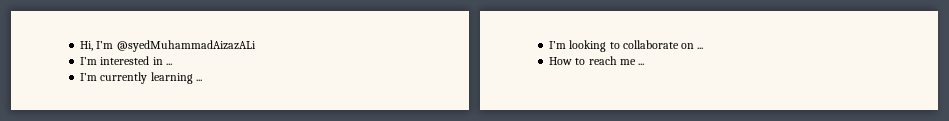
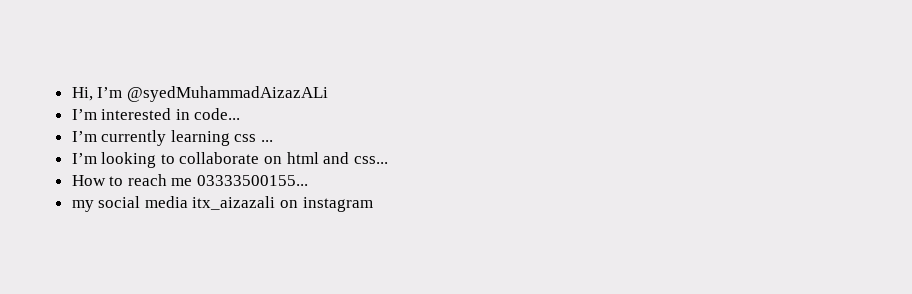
- I’m interested in ...
+ I’m interested in code...
- I’m currently learning ...
+ I’m currently learning css ...
- I’m looking to collaborate on ...
+ I’m looking to collaborate on html and css...
- How to reach me ...
+ How to reach me 03333500155...
+ my social media itx_aizazali on instagram

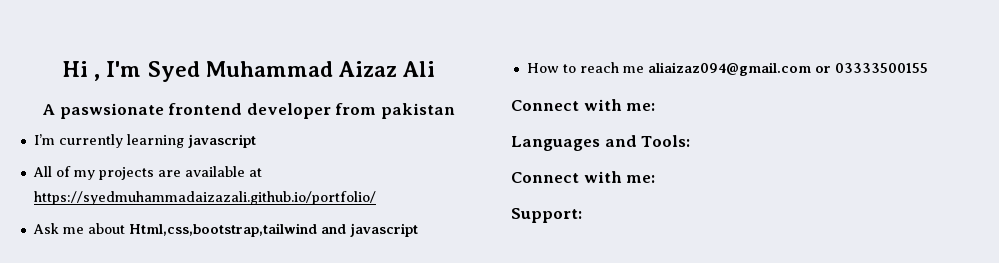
- Hi, I’m @syedMuhammadAizazALi
- I’m interested in code...
- I’m currently learning css ...
- I’m looking to collaborate on html and css...
- How to reach me 03333500155...
- my social media itx_aizazali on instagram
+ Hi , I'm Syed Muhammad Aizaz Ali
+ A paswsionate frontend developer from pakistan
+ I’m currently learning javascript
+ All of my projects are available at https://syedmuhammadaizazali.github.io/portfolio/
+ Ask me about Html,css,bootstrap,tailwind and javascript
+ How to reach me aliaizaz094@gmail.com or 03333500155
+ Connect with me:
+ Languages and Tools:
+ Connect with me:
+ Support:

